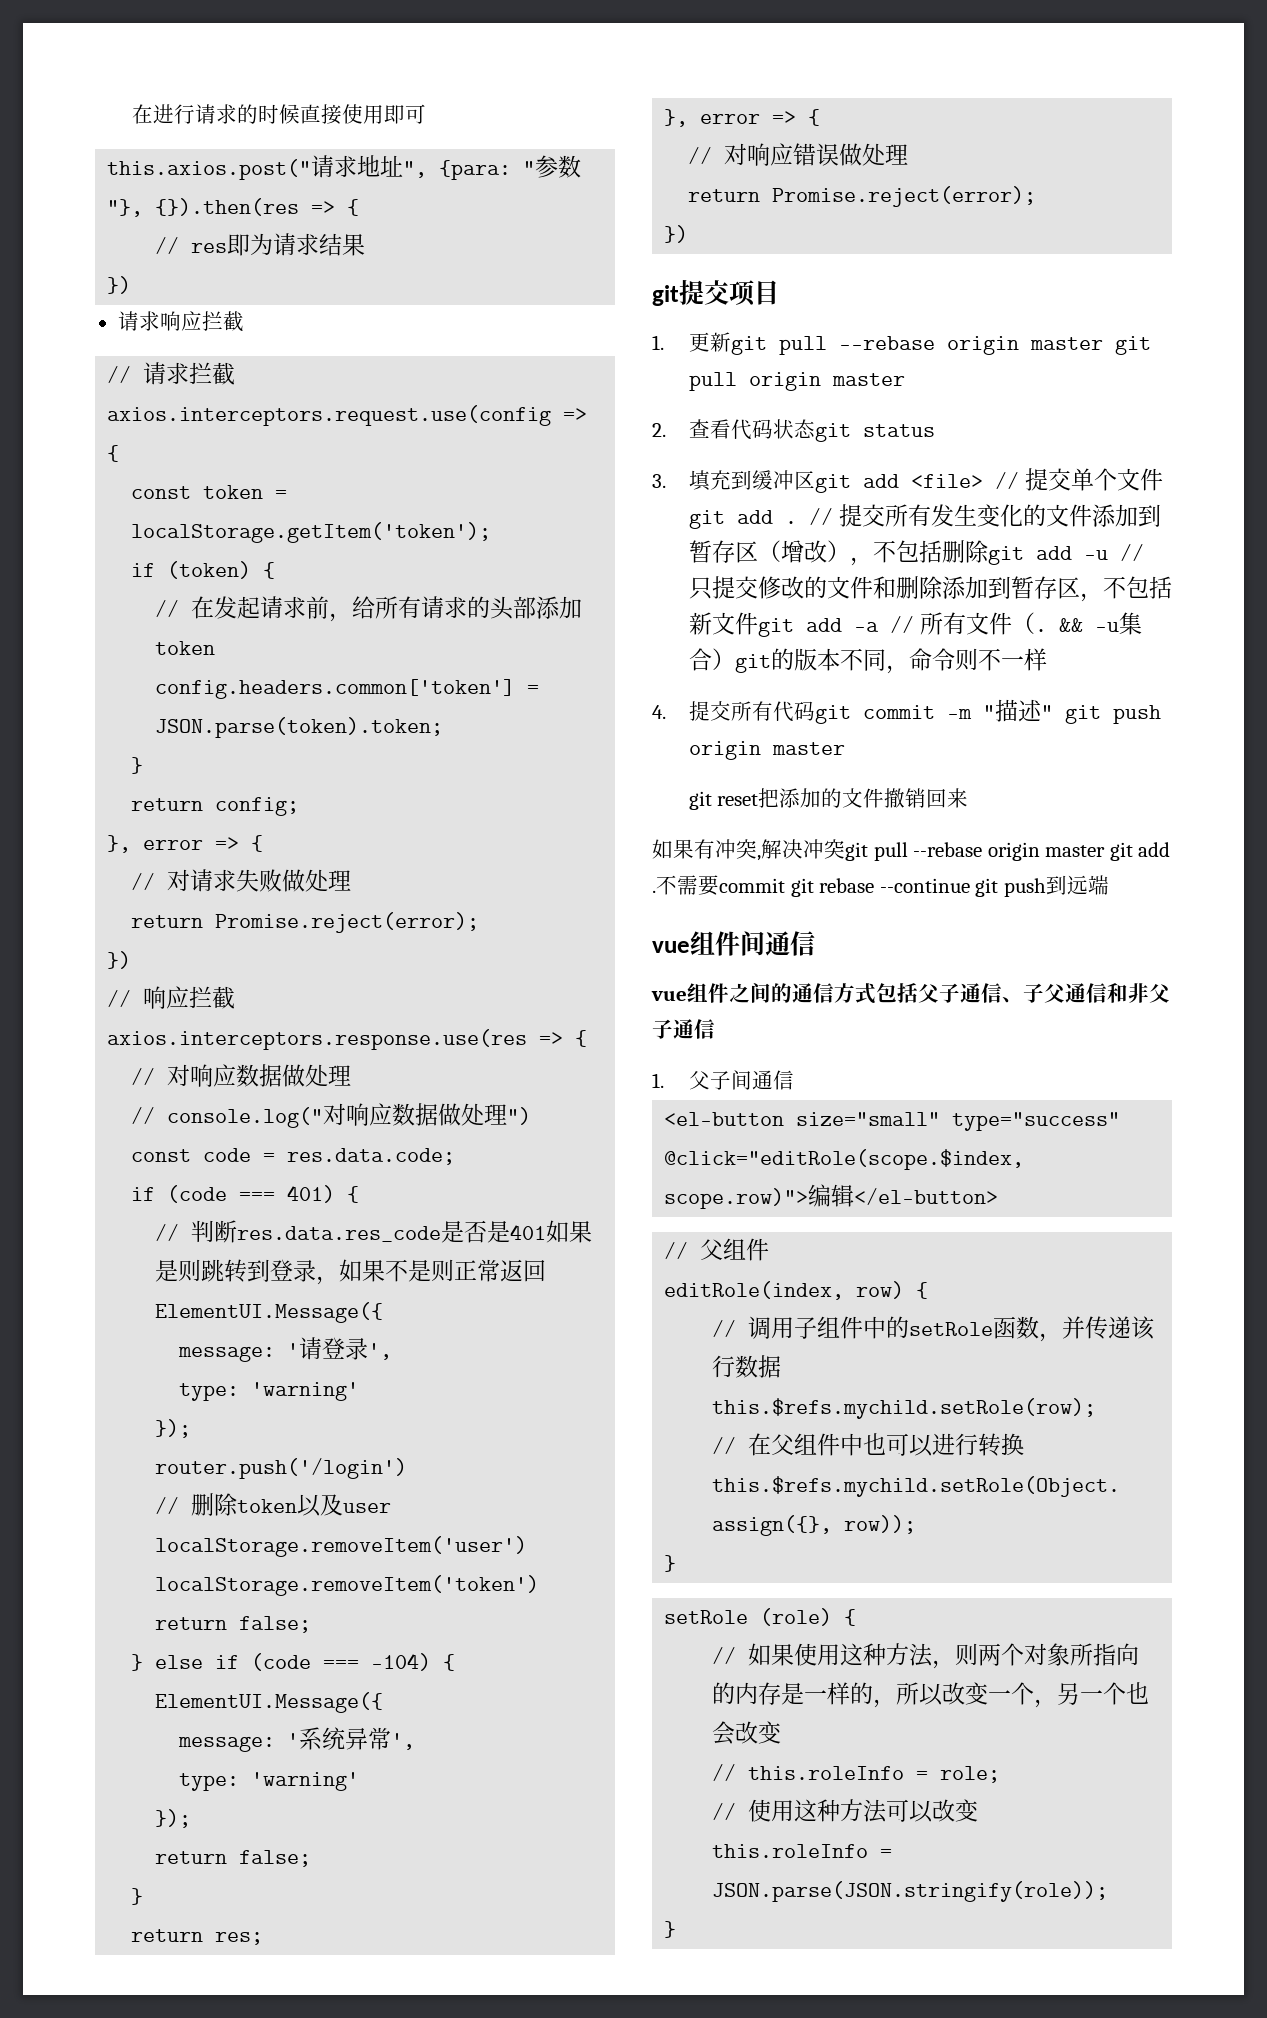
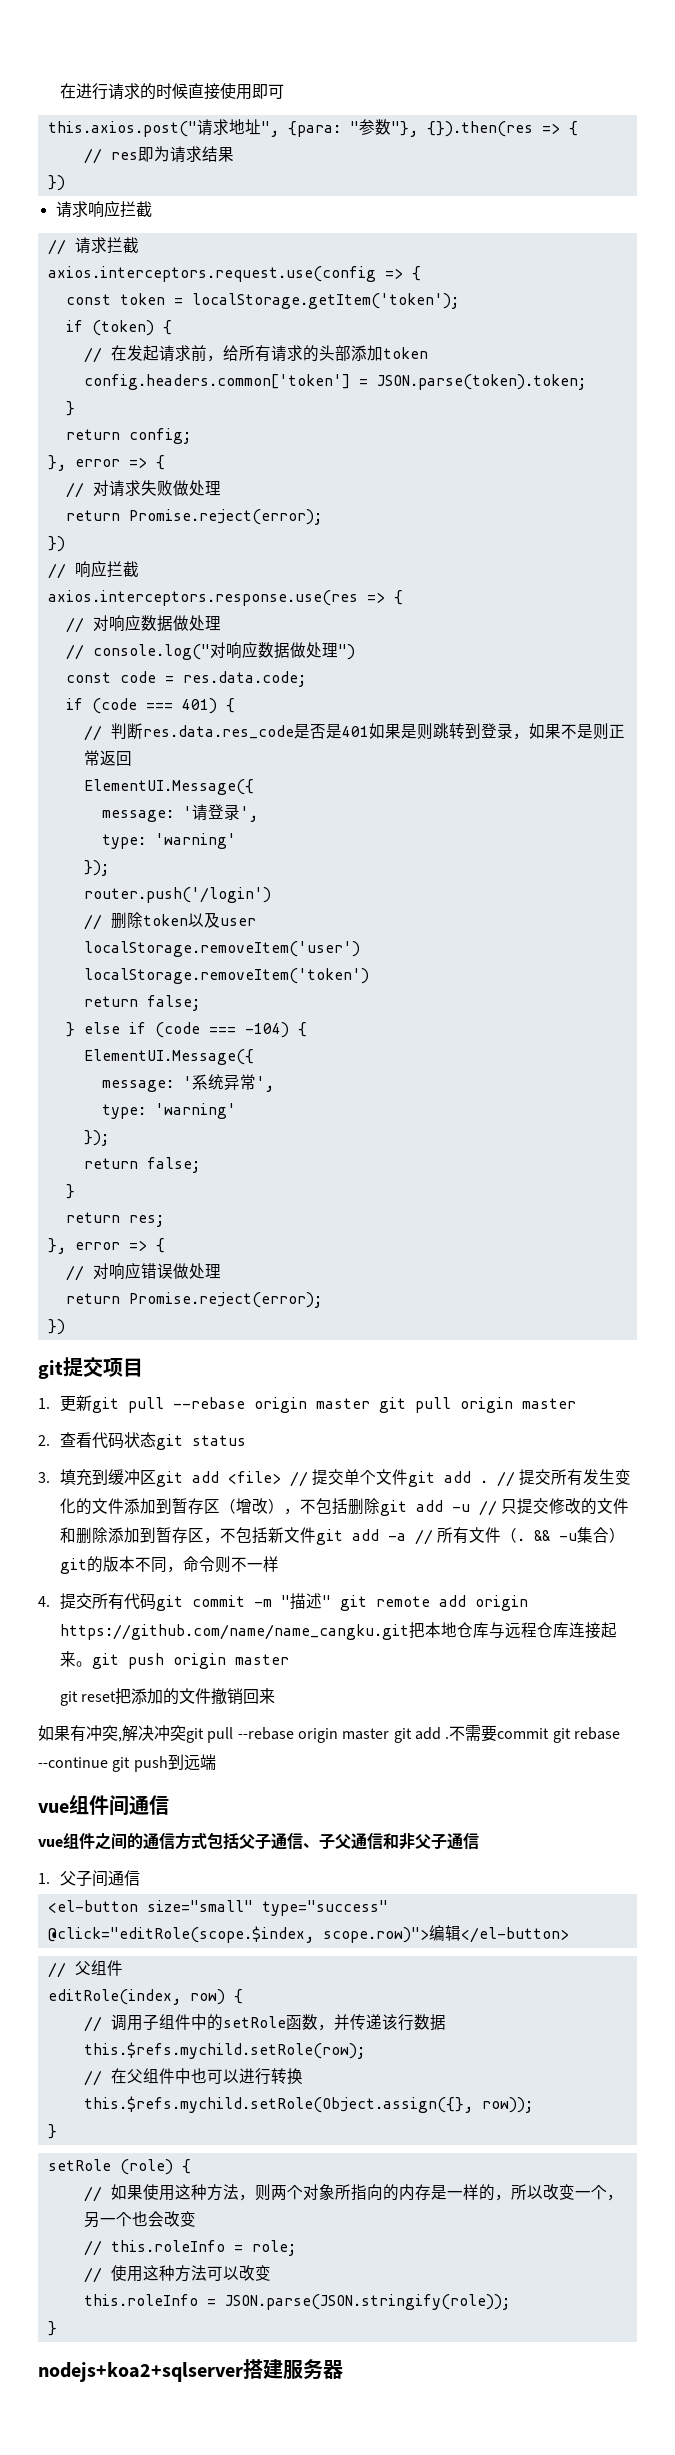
- 4.提交所有代码git commit -m "描述" git push origin master
+ 4.提交所有代码git commit -m "描述" git remote add origin https://github.com/name/name_cangku.git把本地仓库与远程仓库连接起来。git push origin master
+ nodejs+koa2+sqlserver搭建服务器

